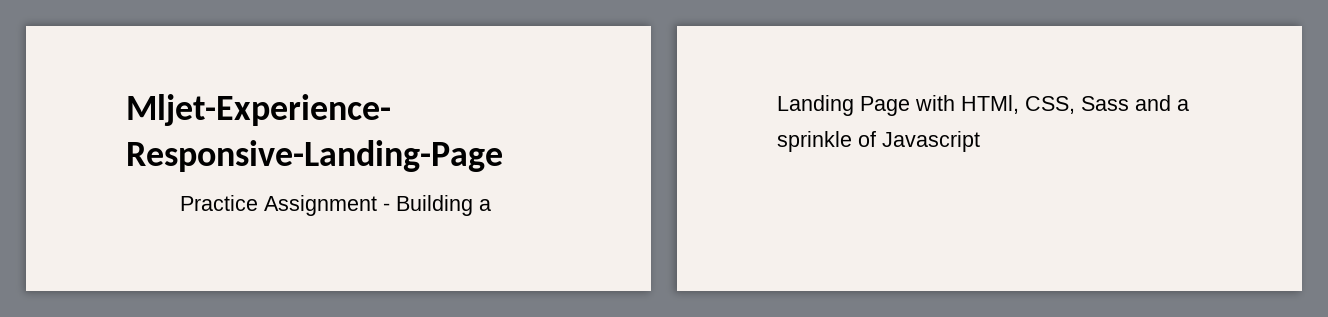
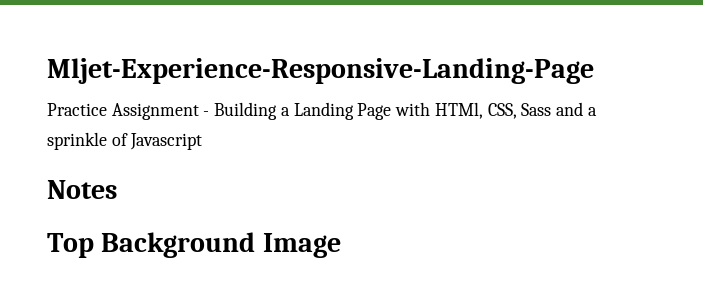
+ Notes
+ Top Background Image

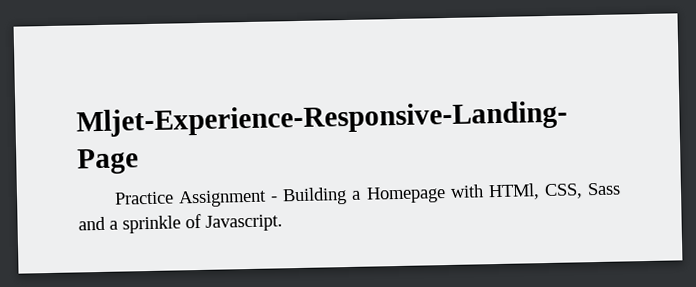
- Practice Assignment - Building a Landing Page with HTMl, CSS, Sass and a sprinkle of Javascript
- Notes
- Top Background Image
+ Practice Assignment - Building a Homepage with HTMl, CSS, Sass and a sprinkle of Javascript.

